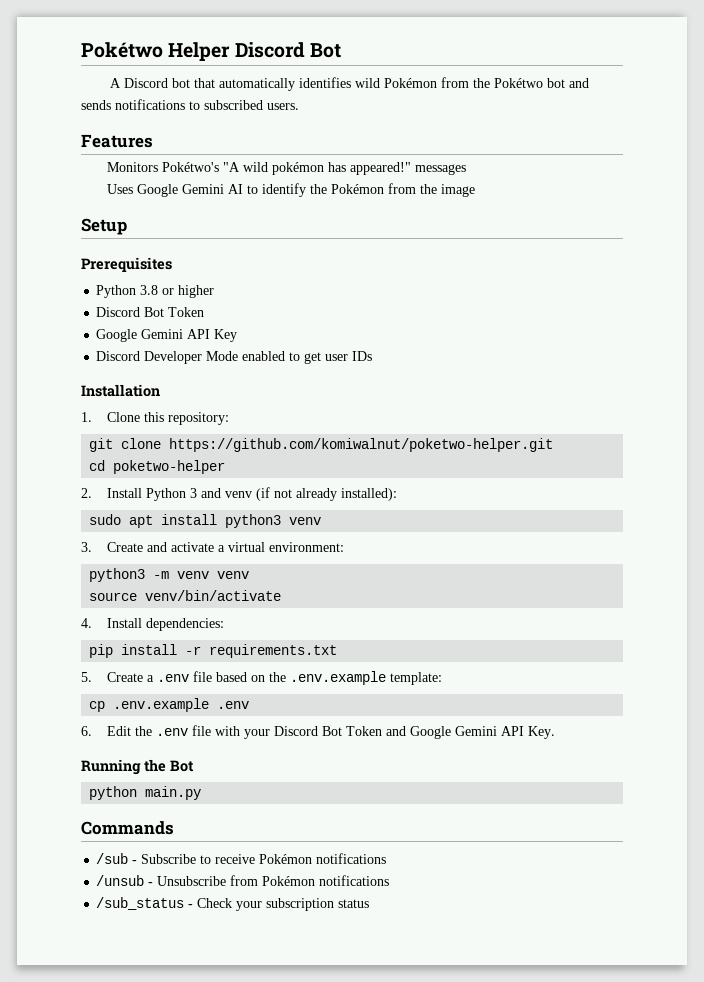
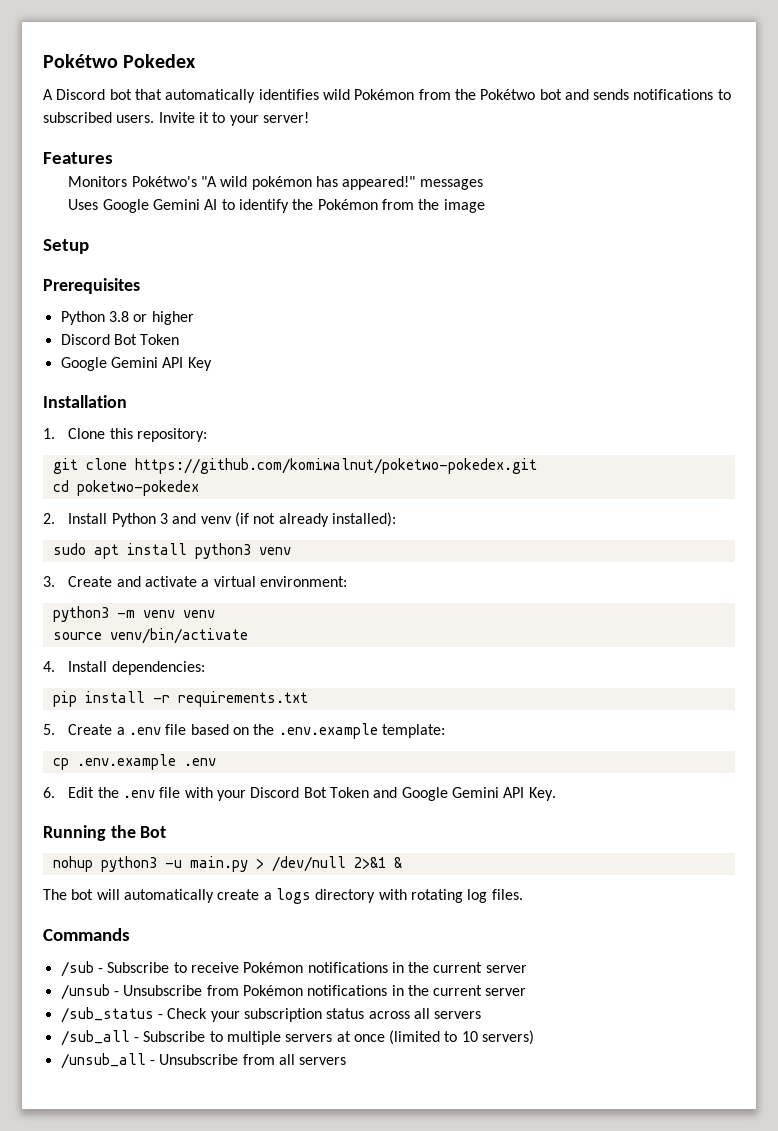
- Pokétwo Helper Discord Bot
+ Pokétwo Pokedex
+ Invite it to your server!
- Discord Developer Mode enabled to get user IDs
- git clone https://github.com/komiwalnut/poketwo-helper.git
+ git clone https://github.com/komiwalnut/poketwo-pokedex.git
- cd poketwo-helper
+ cd poketwo-pokedex
- python main.py
+ nohup python3 -u main.py > /dev/null 2>&1 &
+ The bot will automatically create a logs directory with rotating log files.
- /sub - Subscribe to receive Pokémon notifications
+ /sub - Subscribe to receive Pokémon notifications in the current server
- /unsub - Unsubscribe from Pokémon notifications
+ /unsub - Unsubscribe from Pokémon notifications in the current server
- /sub_status - Check your subscription status
+ /sub_status - Check your subscription status across all servers
+ /sub_all - Subscribe to multiple servers at once (limited to 10 servers)
+ /unsub_all - Unsubscribe from all servers

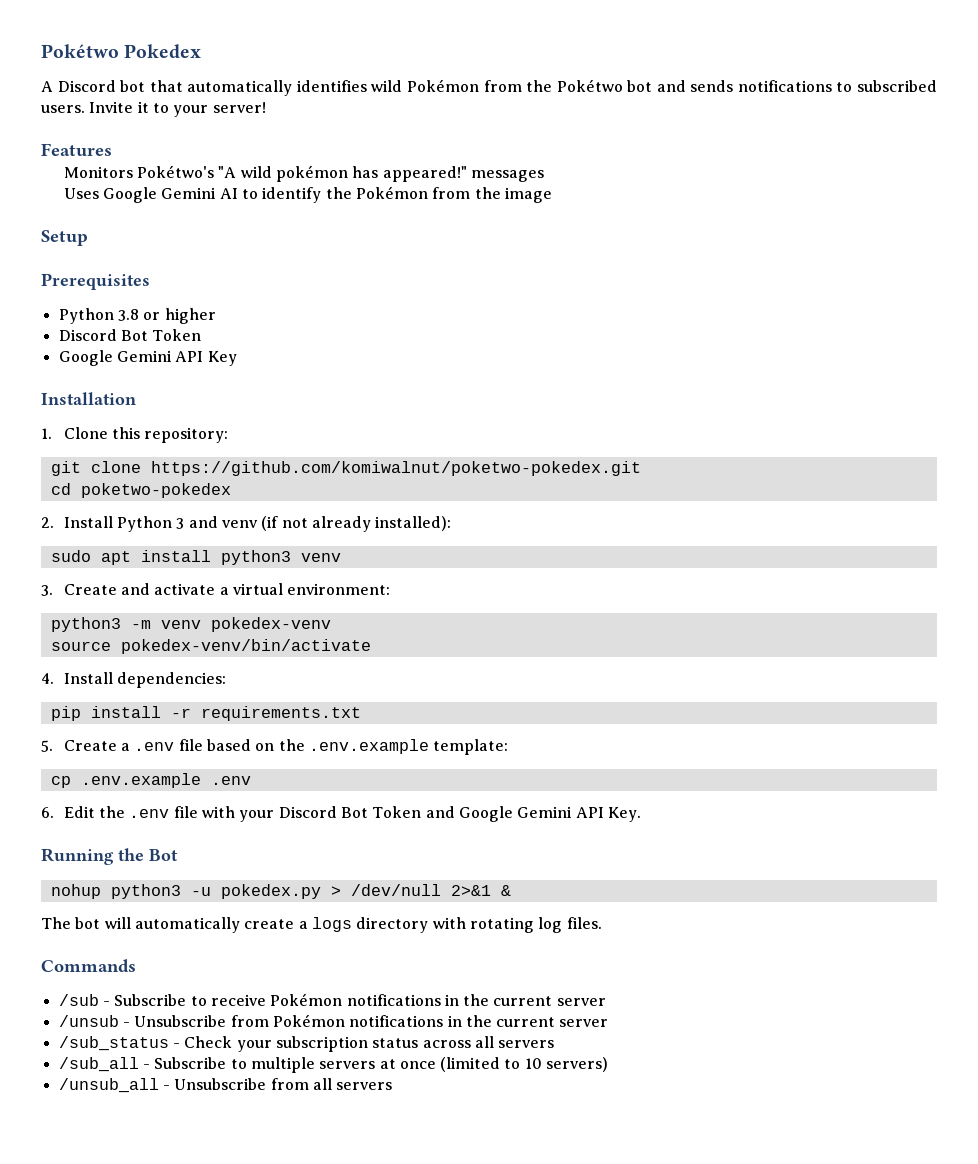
- python3 -m venv venv
+ python3 -m venv pokedex-venv
- source venv/bin/activate
+ source pokedex-venv/bin/activate
- nohup python3 -u main.py > /dev/null 2>&1 &
+ nohup python3 -u pokedex.py > /dev/null 2>&1 &

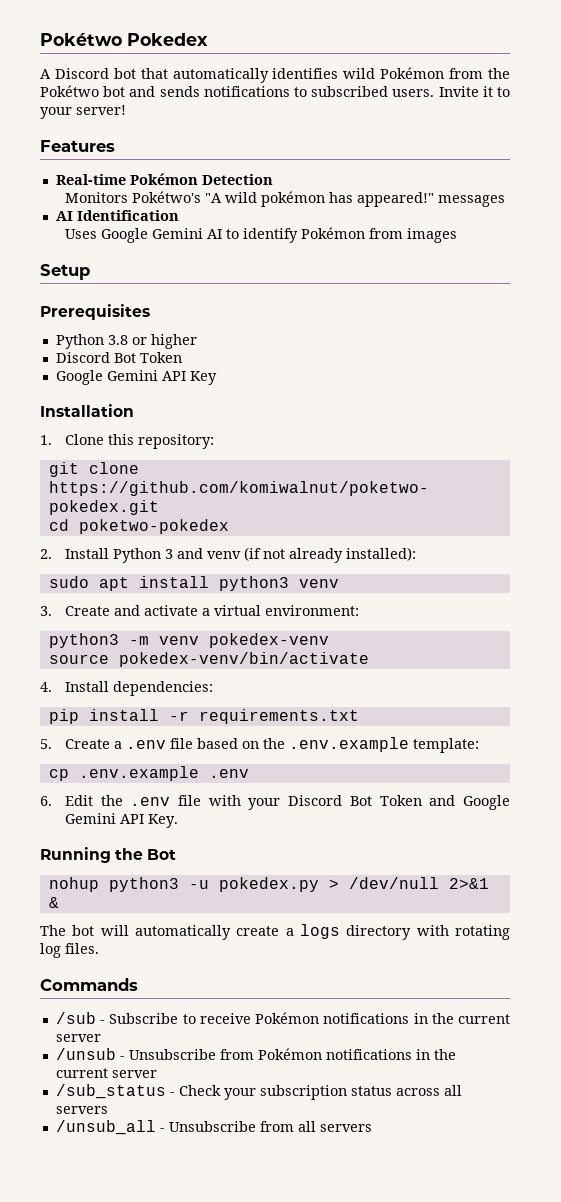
+ Real-time Pokémon Detection
+ AI Identification
- Uses Google Gemini AI to identify the Pokémon from the image
+ Uses Google Gemini AI to identify Pokémon from images
- /sub_all - Subscribe to multiple servers at once (limited to 10 servers)

